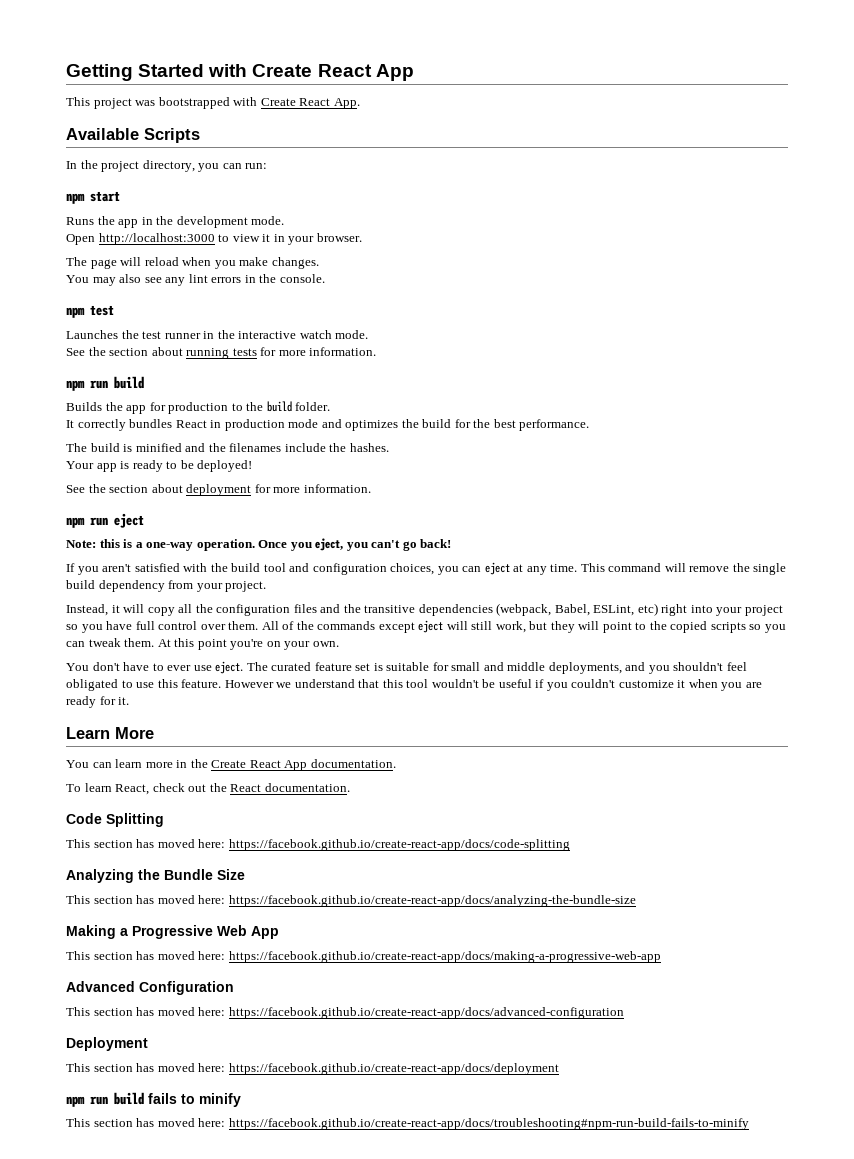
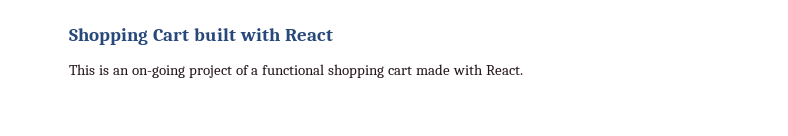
- Getting Started with Create React App
- This project was bootstrapped with Create React App.
- Available Scripts
- In the project directory, you can run:
- npm start
- Runs the app in the development mode.
- Open http://localhost:3000 to view it in your browser.
- The page will reload when you make changes.
- You may also see any lint errors in the console.
- npm test
- Launches the test runner in the interactive watch mode.
- See the section about running tests for more information.
- npm run build
- Builds the app for production to the build folder.
- It correctly bundles React in production mode and optimizes the build for the best performance.
- The build is minified and the filenames include the hashes.
- Your app is ready to be deployed!
- See the section about deployment for more information.
- npm run eject
- Note: this is a one-way operation. Once you eject, you can't go back!
- If you aren't satisfied with the build tool and configuration choices, you can eject at any time. This command will remove the single build dependency from your project.
- Instead, it will copy all the configuration files and the transitive dependencies (webpack, Babel, ESLint, etc) right into your project so you have full control over them. All of the commands except eject will still work, but they will point to the copied scripts so you can tweak them. At this point you're on your own.
- You don't have to ever use eject. The curated feature set is suitable for small and middle deployments, and you shouldn't feel obligated to use this feature. However we understand that this tool wouldn't be useful if you couldn't customize it when you are ready for it.
- Learn More
- You can learn more in the Create React App documentation.
- To learn React, check out the React documentation.
- Code Splitting
- This section has moved here: https://facebook.github.io/create-react-app/docs/code-splitting
- Analyzing the Bundle Size
- This section has moved here: https://facebook.github.io/create-react-app/docs/analyzing-the-bundle-size
- Making a Progressive Web App
- This section has moved here: https://facebook.github.io/create-react-app/docs/making-a-progressive-web-app
- Advanced Configuration
- This section has moved here: https://facebook.github.io/create-react-app/docs/advanced-configuration
- Deployment
- This section has moved here: https://facebook.github.io/create-react-app/docs/deployment
- npm run build fails to minify
- This section has moved here: https://facebook.github.io/create-react-app/docs/troubleshooting#npm-run-build-fails-to-minify
+ Shopping Cart built with React
+ This is an on-going project of a functional shopping cart made with React.

